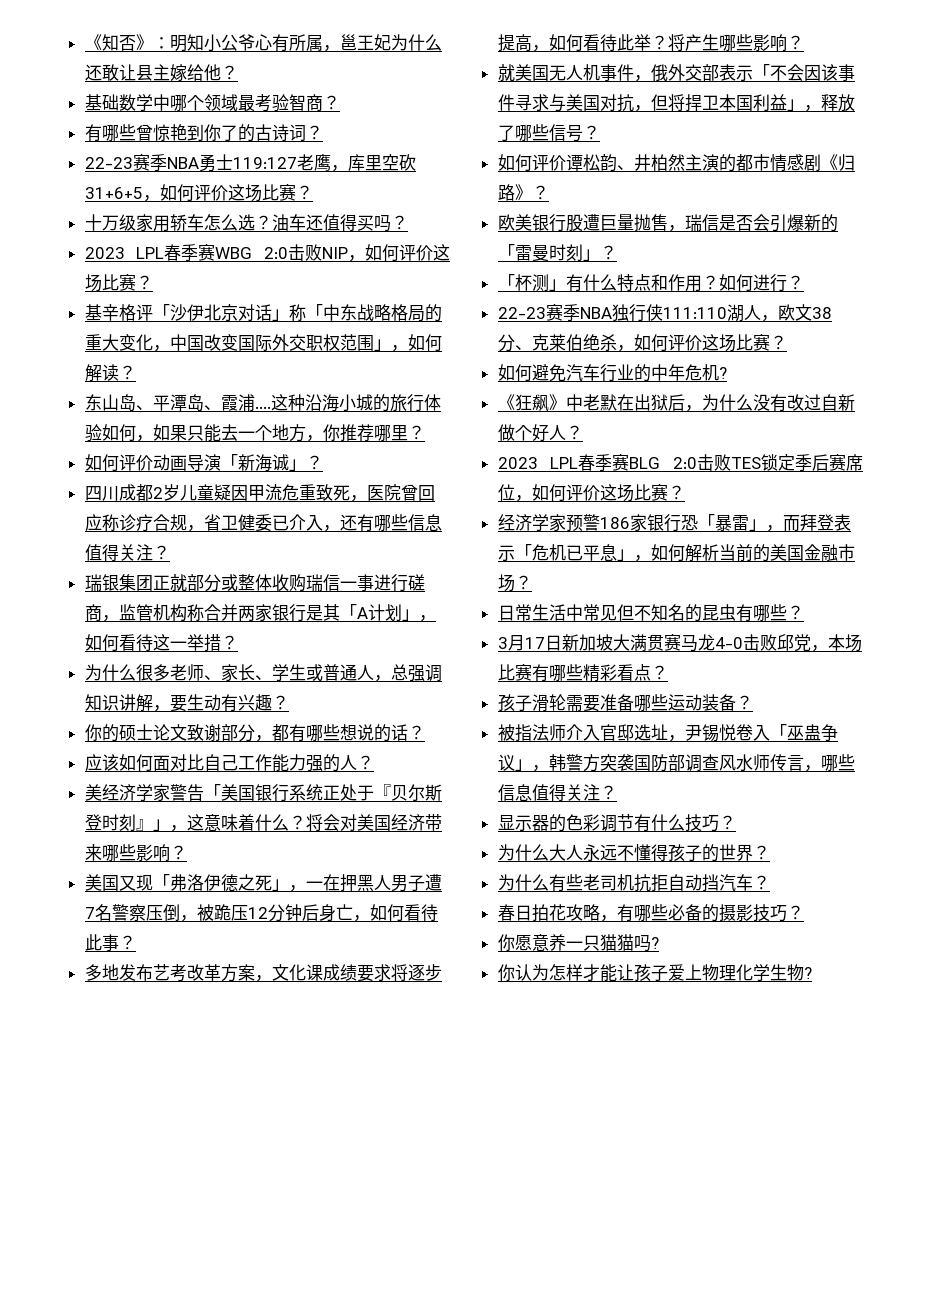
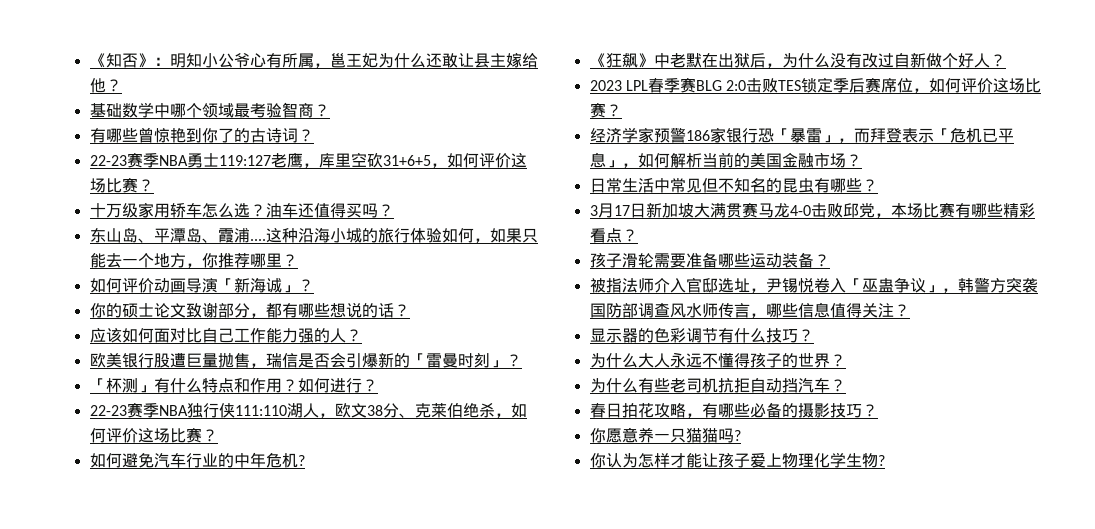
- 2023 LPL春季赛WBG 2:0击败NIP，如何评价这场比赛？
- 基辛格评「沙伊北京对话」称「中东战略格局的重大变化，中国改变国际外交职权范围」，如何解读？
- 四川成都2岁儿童疑因甲流危重致死，医院曾回应称诊疗合规，省卫健委已介入，还有哪些信息值得关注？
- 瑞银集团正就部分或整体收购瑞信一事进行磋商，监管机构称合并两家银行是其「A计划」，如何看待这一举措？
- 为什么很多老师、家长、学生或普通人，总强调知识讲解，要生动有兴趣？
- 美经济学家警告「美国银行系统正处于『贝尔斯登时刻』」，这意味着什么？将会对美国经济带来哪些影响？
- 美国又现「弗洛伊德之死」，一在押黑人男子遭7名警察压倒，被跪压12分钟后身亡，如何看待此事？
- 多地发布艺考改革方案，文化课成绩要求将逐步提高，如何看待此举？将产生哪些影响？
- 就美国无人机事件，俄外交部表示「不会因该事件寻求与美国对抗，但将捍卫本国利益」，释放了哪些信号？
- 如何评价谭松韵、井柏然主演的都市情感剧《归路》？

